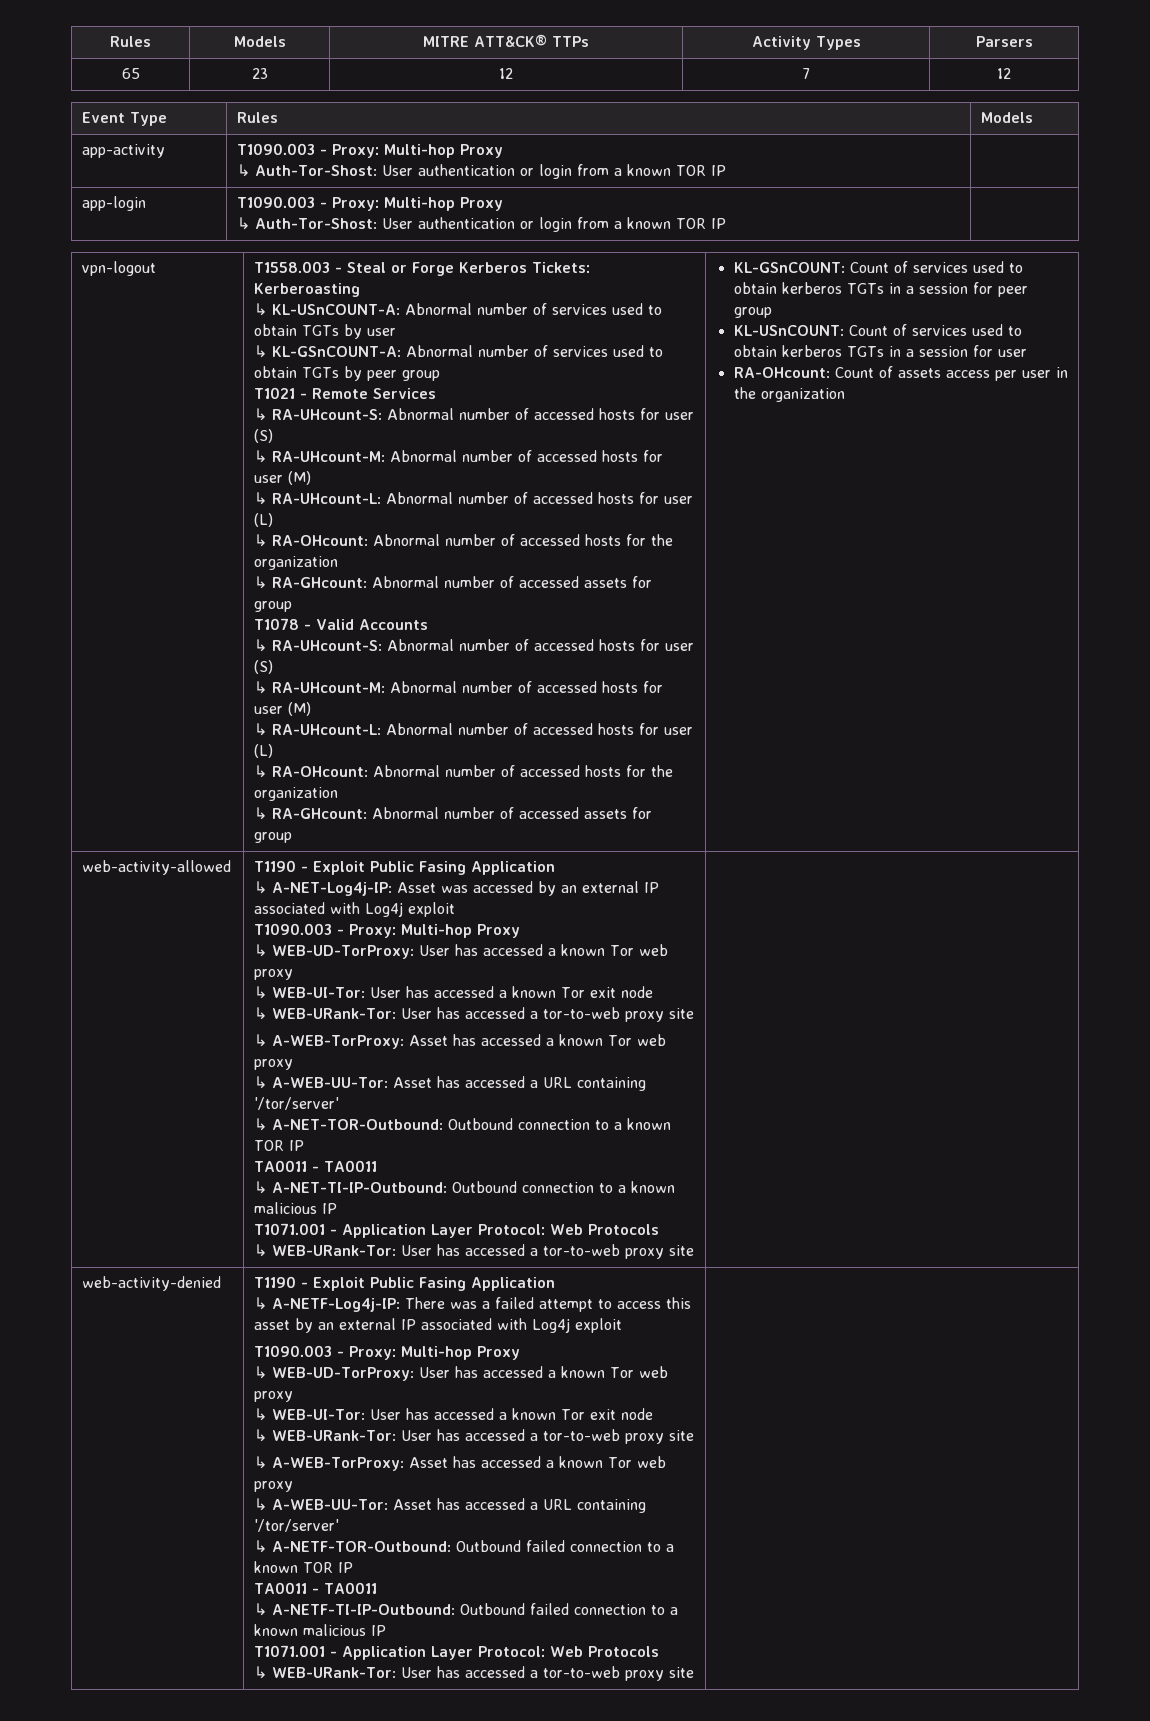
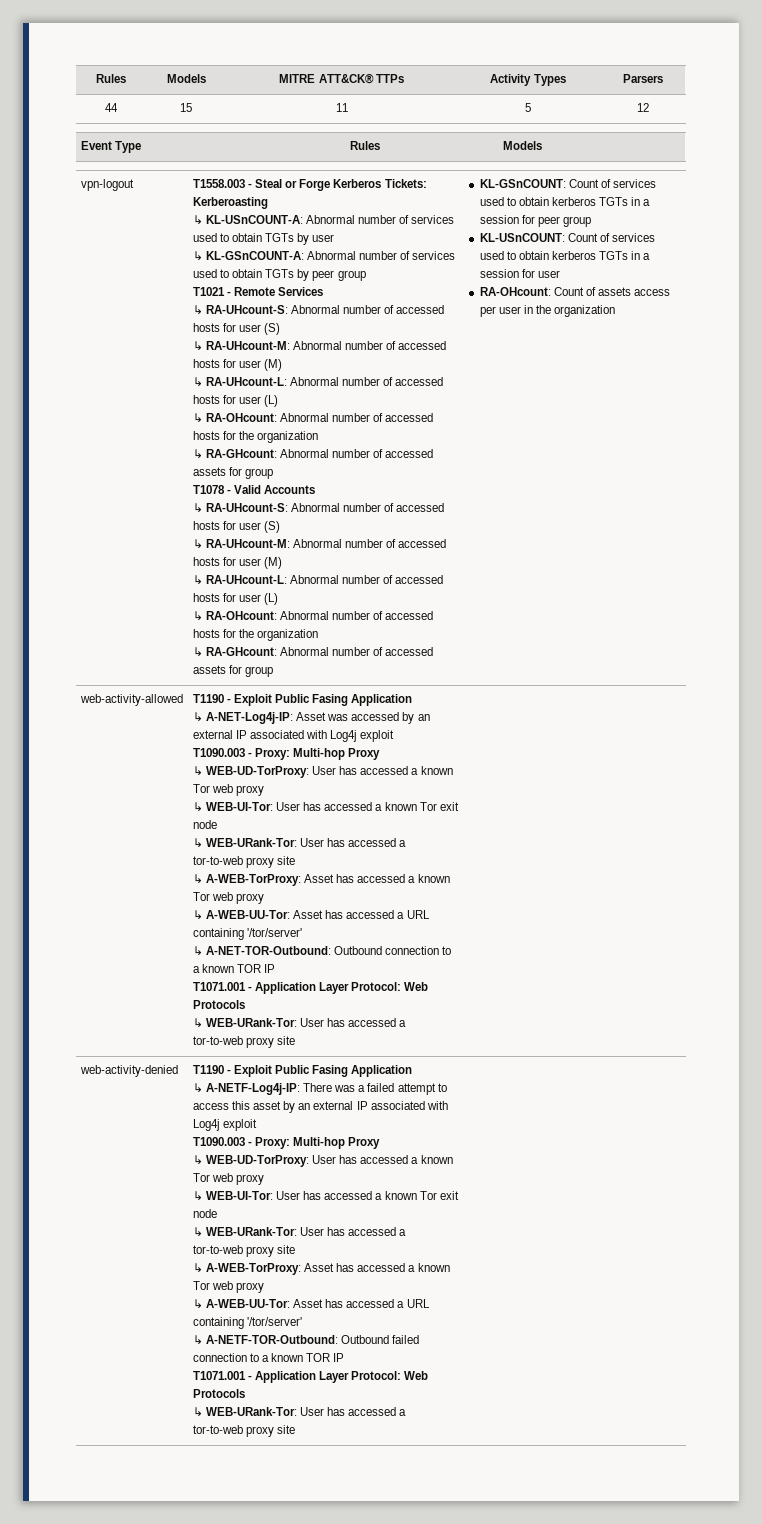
- 65 | 23 | 12 | 7 | 12
+ 44 | 15 | 11 | 5 | 12
- app-activity | T1090.003 - Proxy: Multi-hop Proxy
- ↳ Auth-Tor-Shost: User authentication or login from a known TOR IP |
- app-login | T1090.003 - Proxy: Multi-hop Proxy
- ↳ Auth-Tor-Shost: User authentication or login from a known TOR IP |
  ↳ A-NET-TOR-Outbound: Outbound connection to a known TOR IP
- TA0011 - TA0011
- ↳ A-NET-TI-IP-Outbound: Outbound connection to a known malicious IP
  ↳ A-NETF-TOR-Outbound: Outbound failed connection to a known TOR IP
- TA0011 - TA0011
- ↳ A-NETF-TI-IP-Outbound: Outbound failed connection to a known malicious IP

